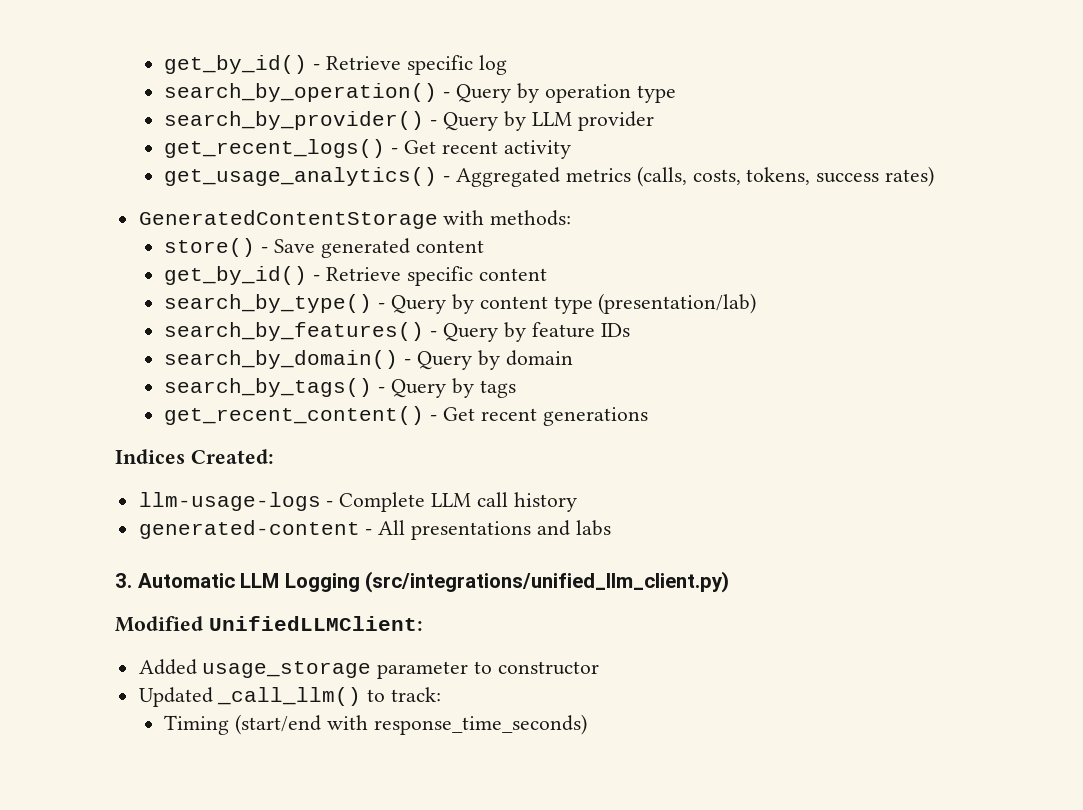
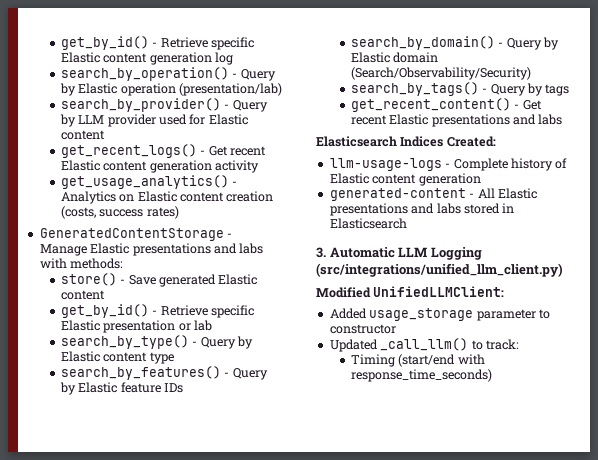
- get_by_id() - Retrieve specific log
+ get_by_id() - Retrieve specific Elastic content generation log
- search_by_operation() - Query by operation type
+ search_by_operation() - Query by Elastic operation (presentation/lab)
- search_by_provider() - Query by LLM provider
+ search_by_provider() - Query by LLM provider used for Elastic content
- get_recent_logs() - Get recent activity
+ get_recent_logs() - Get recent Elastic content generation activity
- get_usage_analytics() - Aggregated metrics (calls, costs, tokens, success rates)
- GeneratedContentStorage with methods:
+ get_usage_analytics() - Analytics on Elastic content creation (costs, success rates)
+ GeneratedContentStorage - Manage Elastic presentations and labs with methods:
- store() - Save generated content
+ store() - Save generated Elastic content
- get_by_id() - Retrieve specific content
+ get_by_id() - Retrieve specific Elastic presentation or lab
- search_by_type() - Query by content type (presentation/lab)
+ search_by_type() - Query by Elastic content type
- search_by_features() - Query by feature IDs
+ search_by_features() - Query by Elastic feature IDs
- search_by_domain() - Query by domain
+ search_by_domain() - Query by Elastic domain (Search/Observability/Security)
- get_recent_content() - Get recent generations
- Indices Created:
+ get_recent_content() - Get recent Elastic presentations and labs
+ Elasticsearch Indices Created:
- llm-usage-logs - Complete LLM call history
+ llm-usage-logs - Complete history of Elastic content generation
- generated-content - All presentations and labs
+ generated-content - All Elastic presentations and labs stored in Elasticsearch

